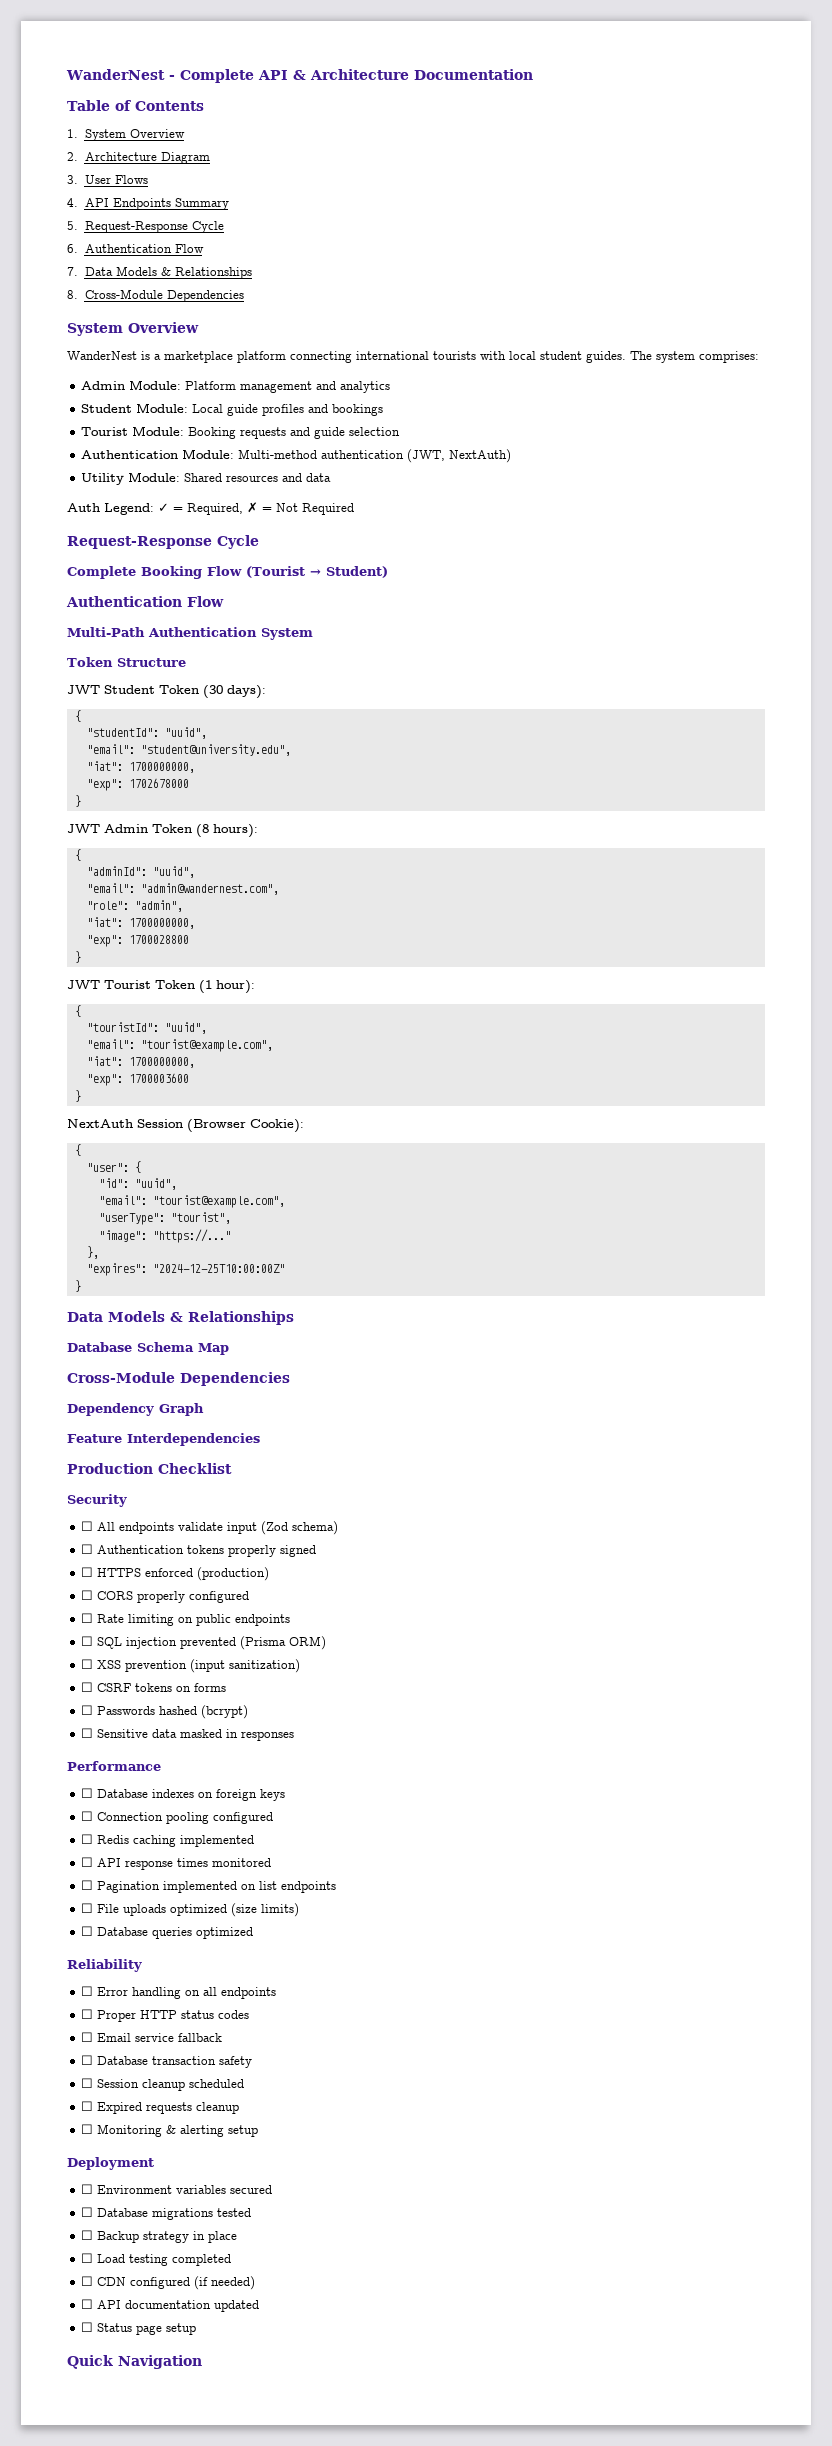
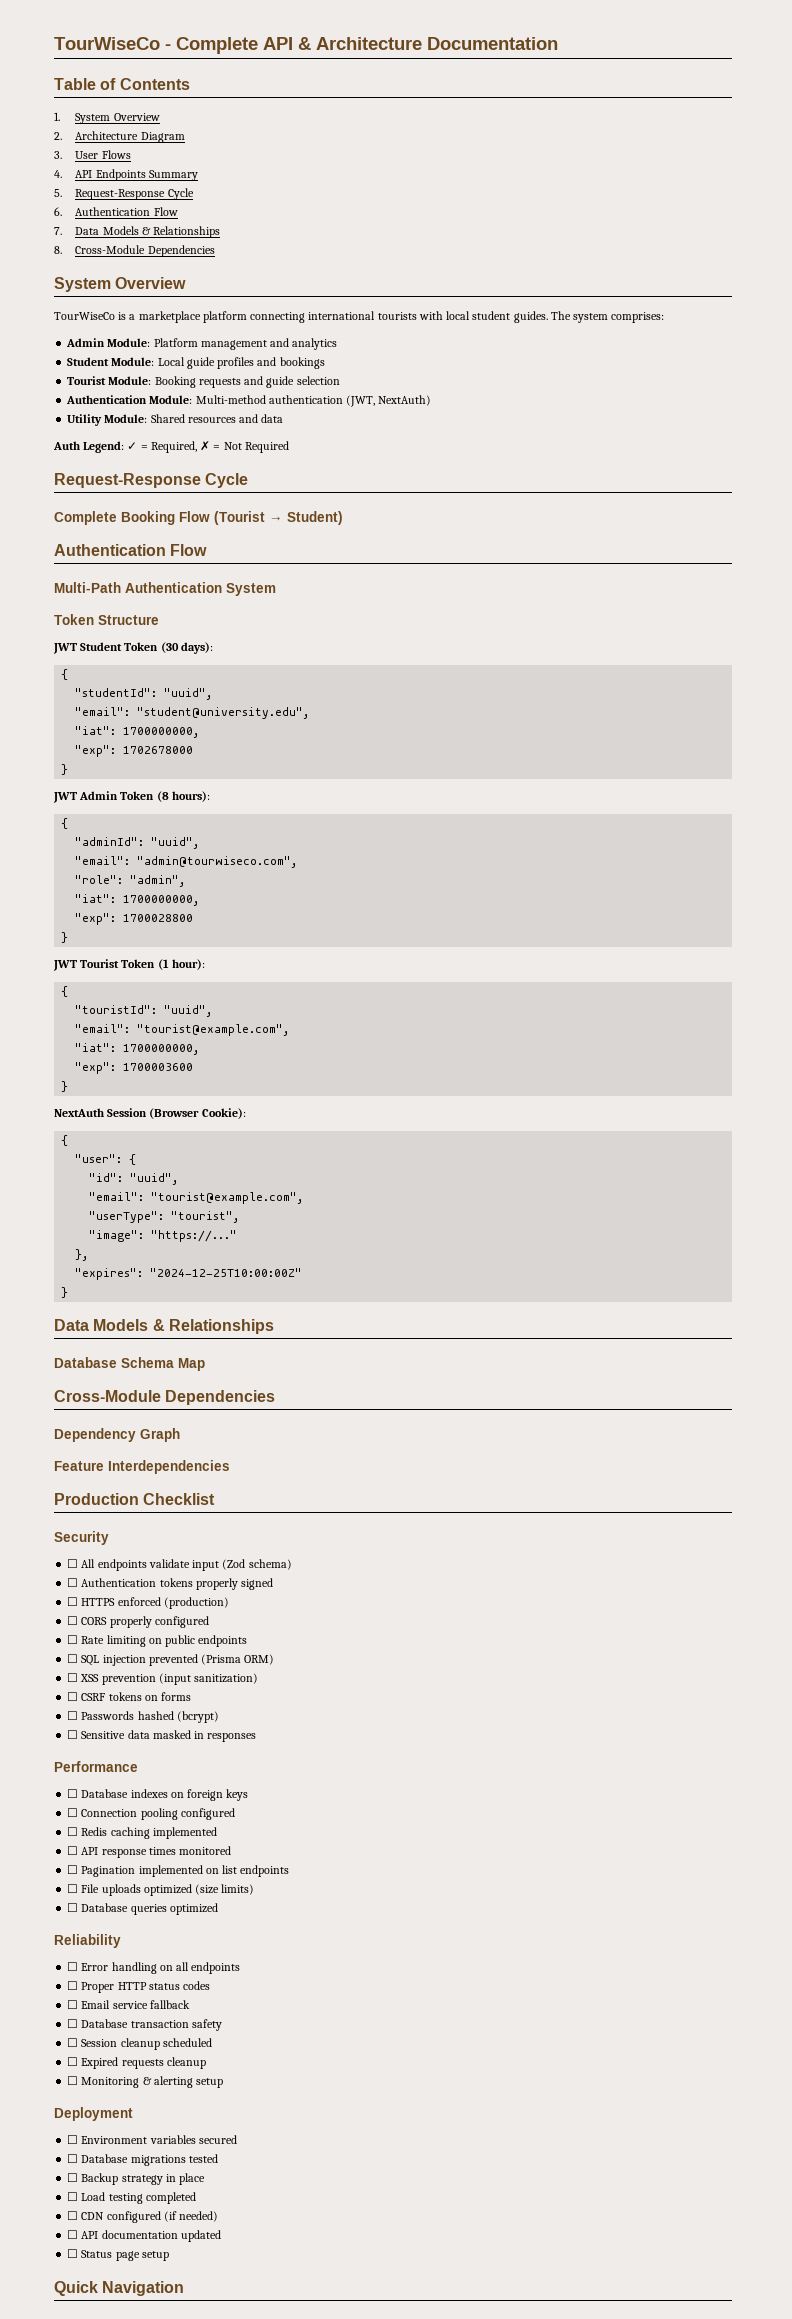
- WanderNest - Complete API & Architecture Documentation
+ TourWiseCo - Complete API & Architecture Documentation
- WanderNest is a marketplace platform connecting international tourists with local student guides.
+ TourWiseCo is a marketplace platform connecting international tourists with local student guides.
- "email": "admin@wandernest.com",
+ "email": "admin@tourwiseco.com",

